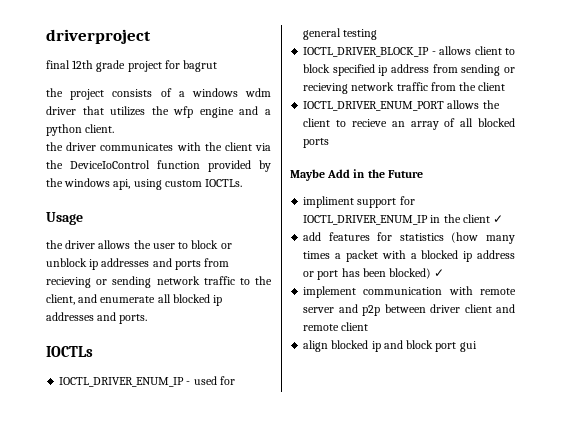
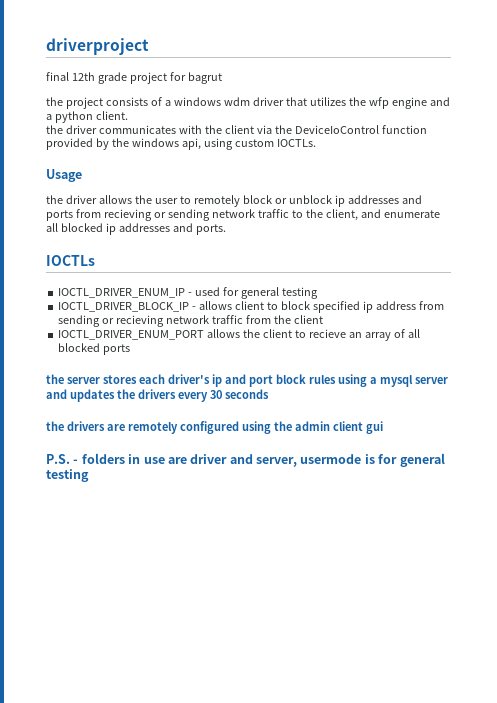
- the driver allows the user to block or unblock ip addresses and ports from recieving or sending network traffic to the client, and enumerate all blocked ip addresses and ports.
+ the driver allows the user to remotely block or unblock ip addresses and ports from recieving or sending network traffic to the client, and enumerate all blocked ip addresses and ports.
- Maybe Add in the Future
- impliment support for IOCTL_DRIVER_ENUM_IP in the client ✓
- add features for statistics (how many times a packet with a blocked ip address or port has been blocked) ✓
- implement communication with remote server and p2p between driver client and remote client
- align blocked ip and block port gui
+ the server stores each driver's ip and port block rules using a mysql server and updates the drivers every 30 seconds
+ the drivers are remotely configured using the admin client gui
+ P.S. - folders in use are driver and server, usermode is for general testing

